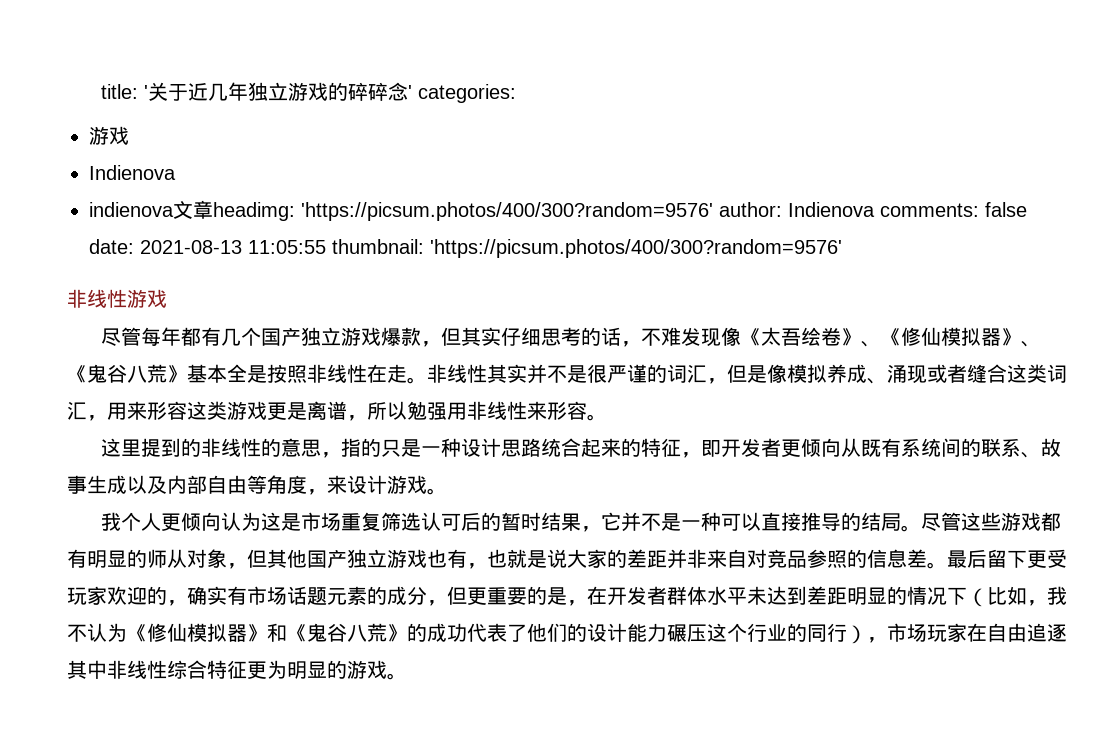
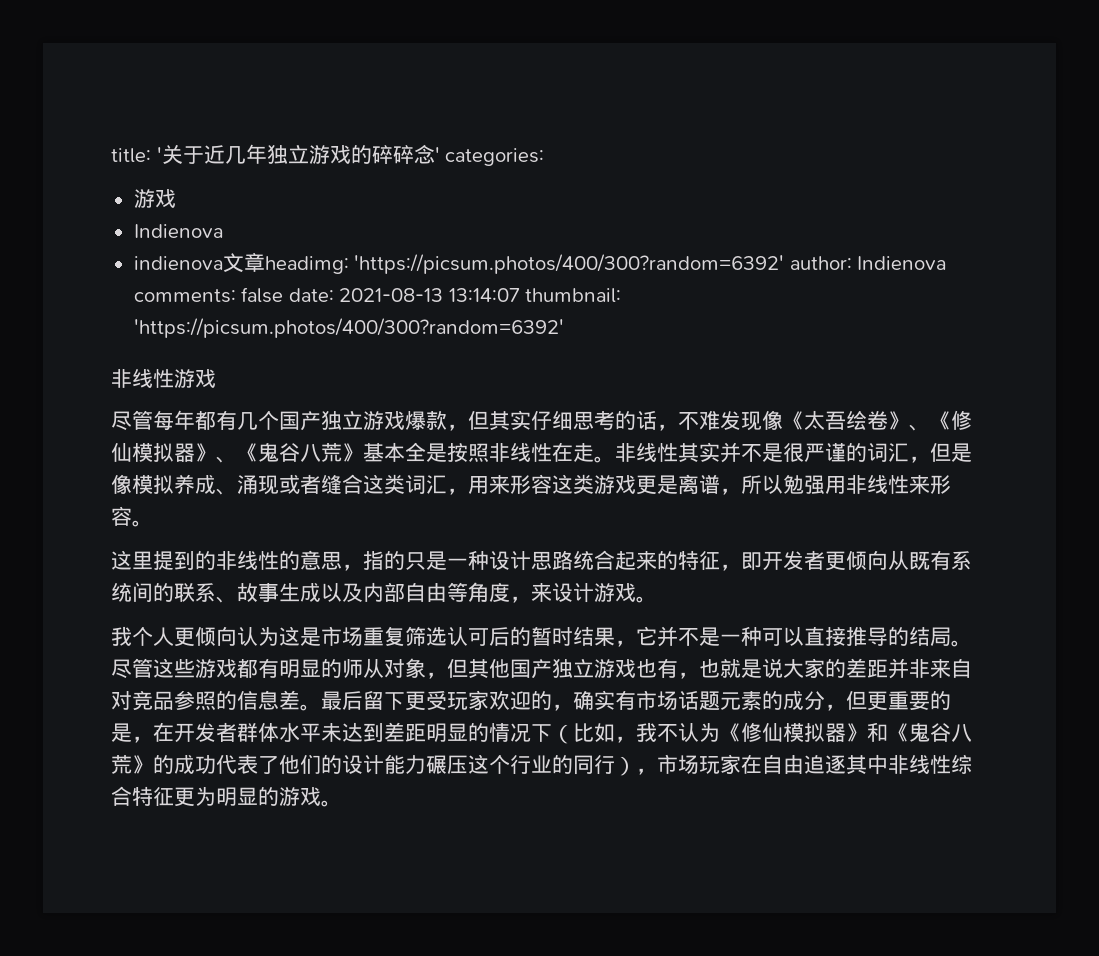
- indienova文章headimg: 'https://picsum.photos/400/300?random=9576' author: Indienova comments: false date: 2021-08-13 11:05:55 thumbnail: 'https://picsum.photos/400/300?random=9576'
+ indienova文章headimg: 'https://picsum.photos/400/300?random=6392' author: Indienova comments: false date: 2021-08-13 13:14:07 thumbnail: 'https://picsum.photos/400/300?random=6392'

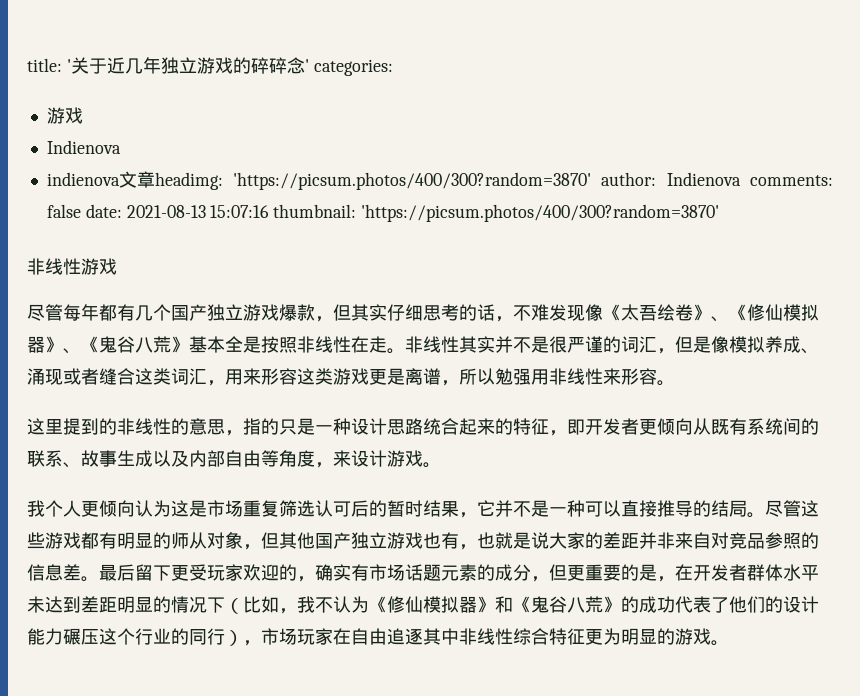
- indienova文章headimg: 'https://picsum.photos/400/300?random=6392' author: Indienova comments: false date: 2021-08-13 13:14:07 thumbnail: 'https://picsum.photos/400/300?random=6392'
+ indienova文章headimg: 'https://picsum.photos/400/300?random=3870' author: Indienova comments: false date: 2021-08-13 15:07:16 thumbnail: 'https://picsum.photos/400/300?random=3870'

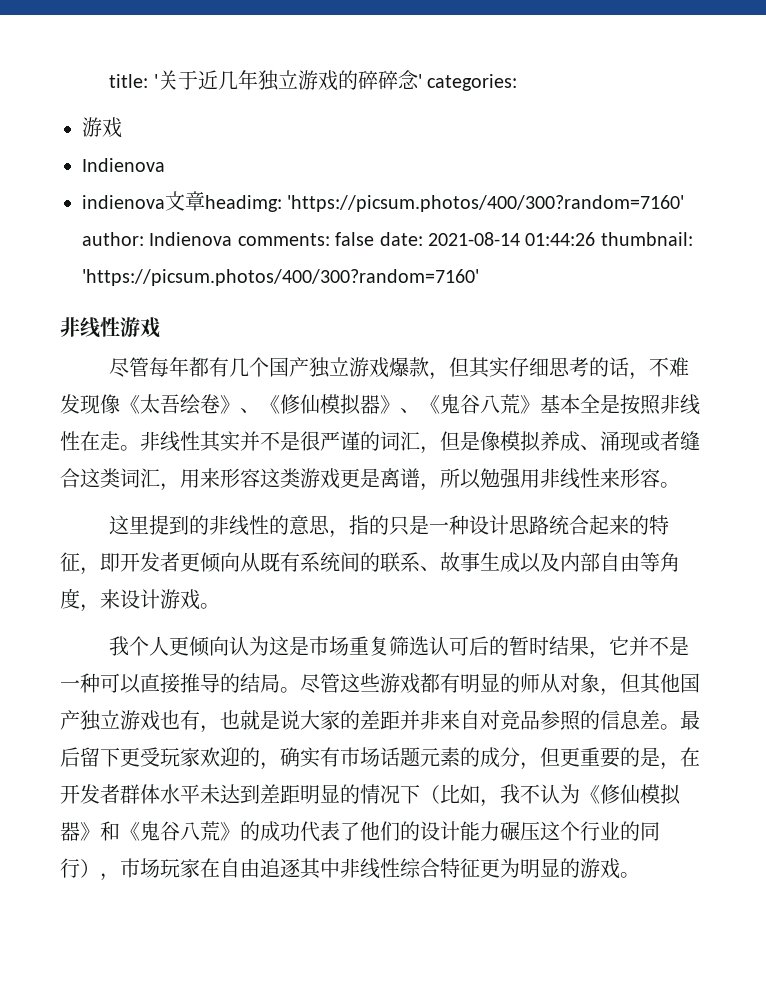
- indienova文章headimg: 'https://picsum.photos/400/300?random=3870' author: Indienova comments: false date: 2021-08-13 15:07:16 thumbnail: 'https://picsum.photos/400/300?random=3870'
+ indienova文章headimg: 'https://picsum.photos/400/300?random=7160' author: Indienova comments: false date: 2021-08-14 01:44:26 thumbnail: 'https://picsum.photos/400/300?random=7160'

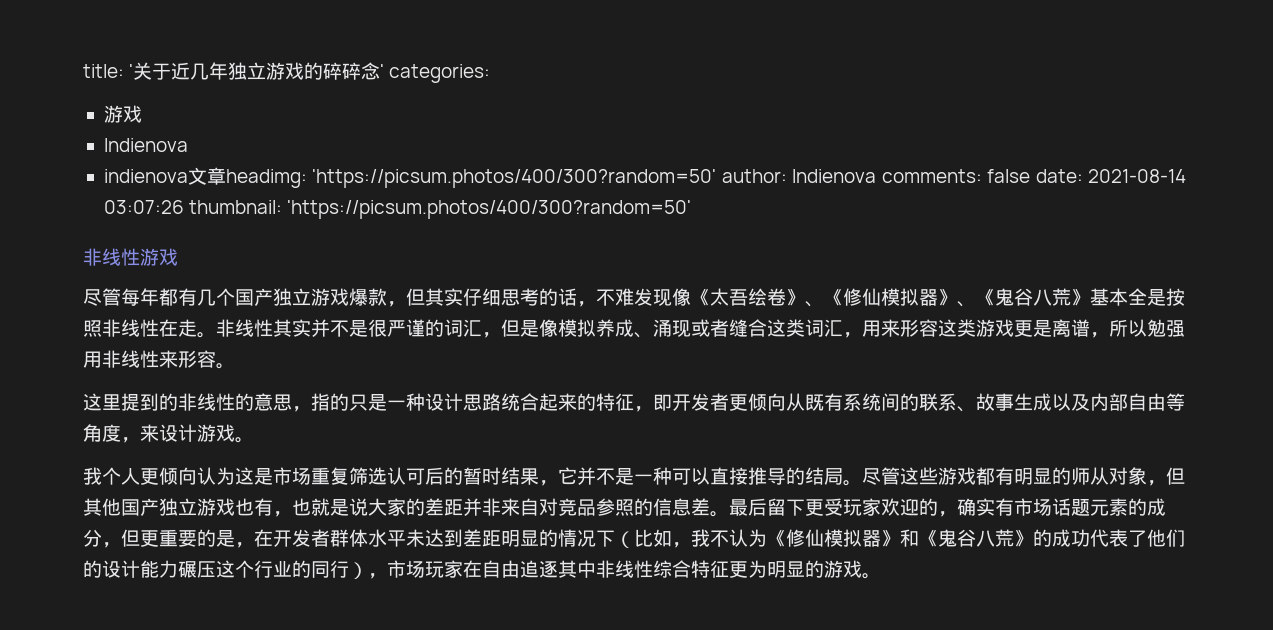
- indienova文章headimg: 'https://picsum.photos/400/300?random=7160' author: Indienova comments: false date: 2021-08-14 01:44:26 thumbnail: 'https://picsum.photos/400/300?random=7160'
+ indienova文章headimg: 'https://picsum.photos/400/300?random=50' author: Indienova comments: false date: 2021-08-14 03:07:26 thumbnail: 'https://picsum.photos/400/300?random=50'

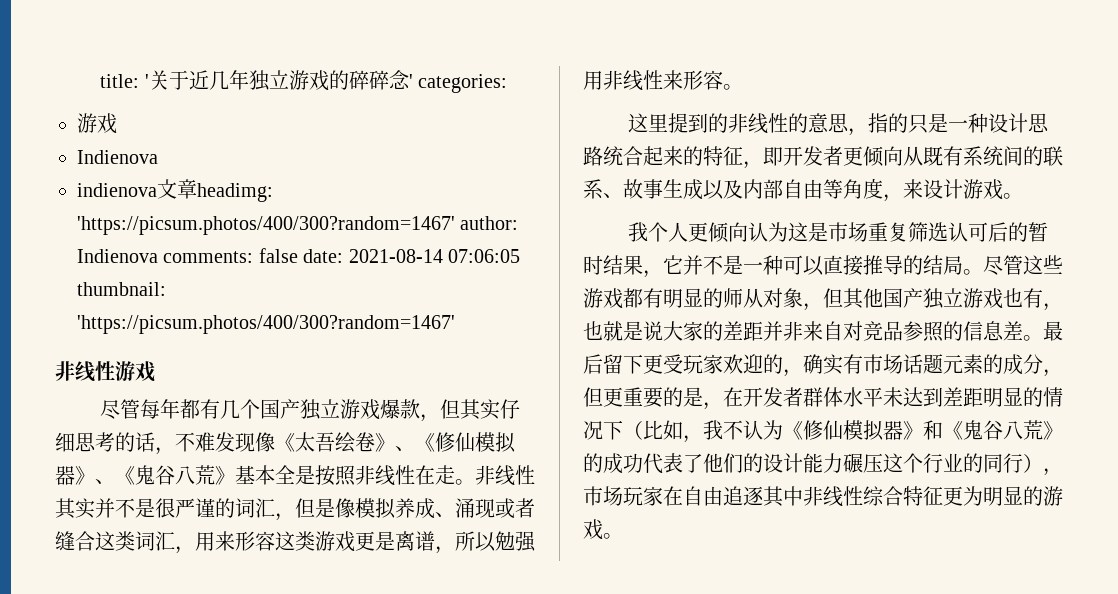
- indienova文章headimg: 'https://picsum.photos/400/300?random=50' author: Indienova comments: false date: 2021-08-14 03:07:26 thumbnail: 'https://picsum.photos/400/300?random=50'
+ indienova文章headimg: 'https://picsum.photos/400/300?random=1467' author: Indienova comments: false date: 2021-08-14 07:06:05 thumbnail: 'https://picsum.photos/400/300?random=1467'

